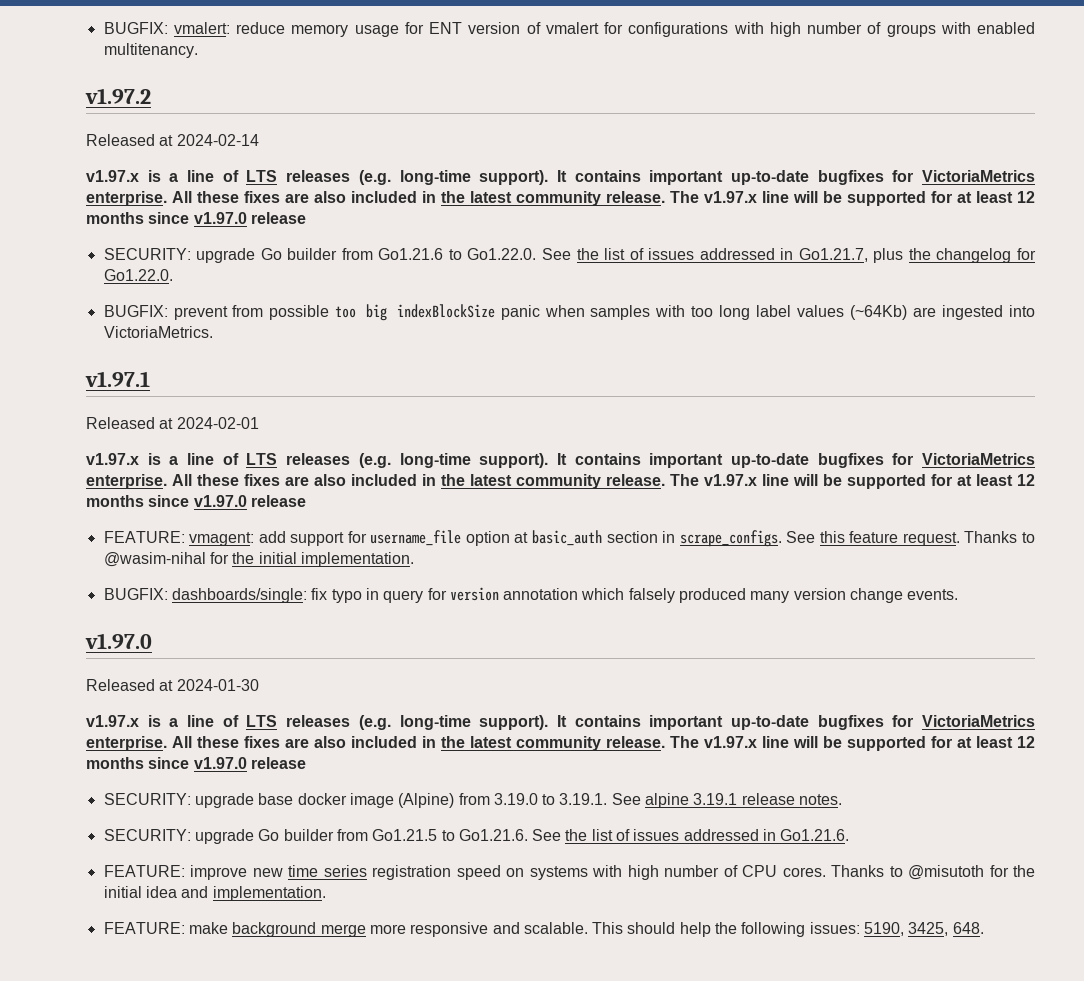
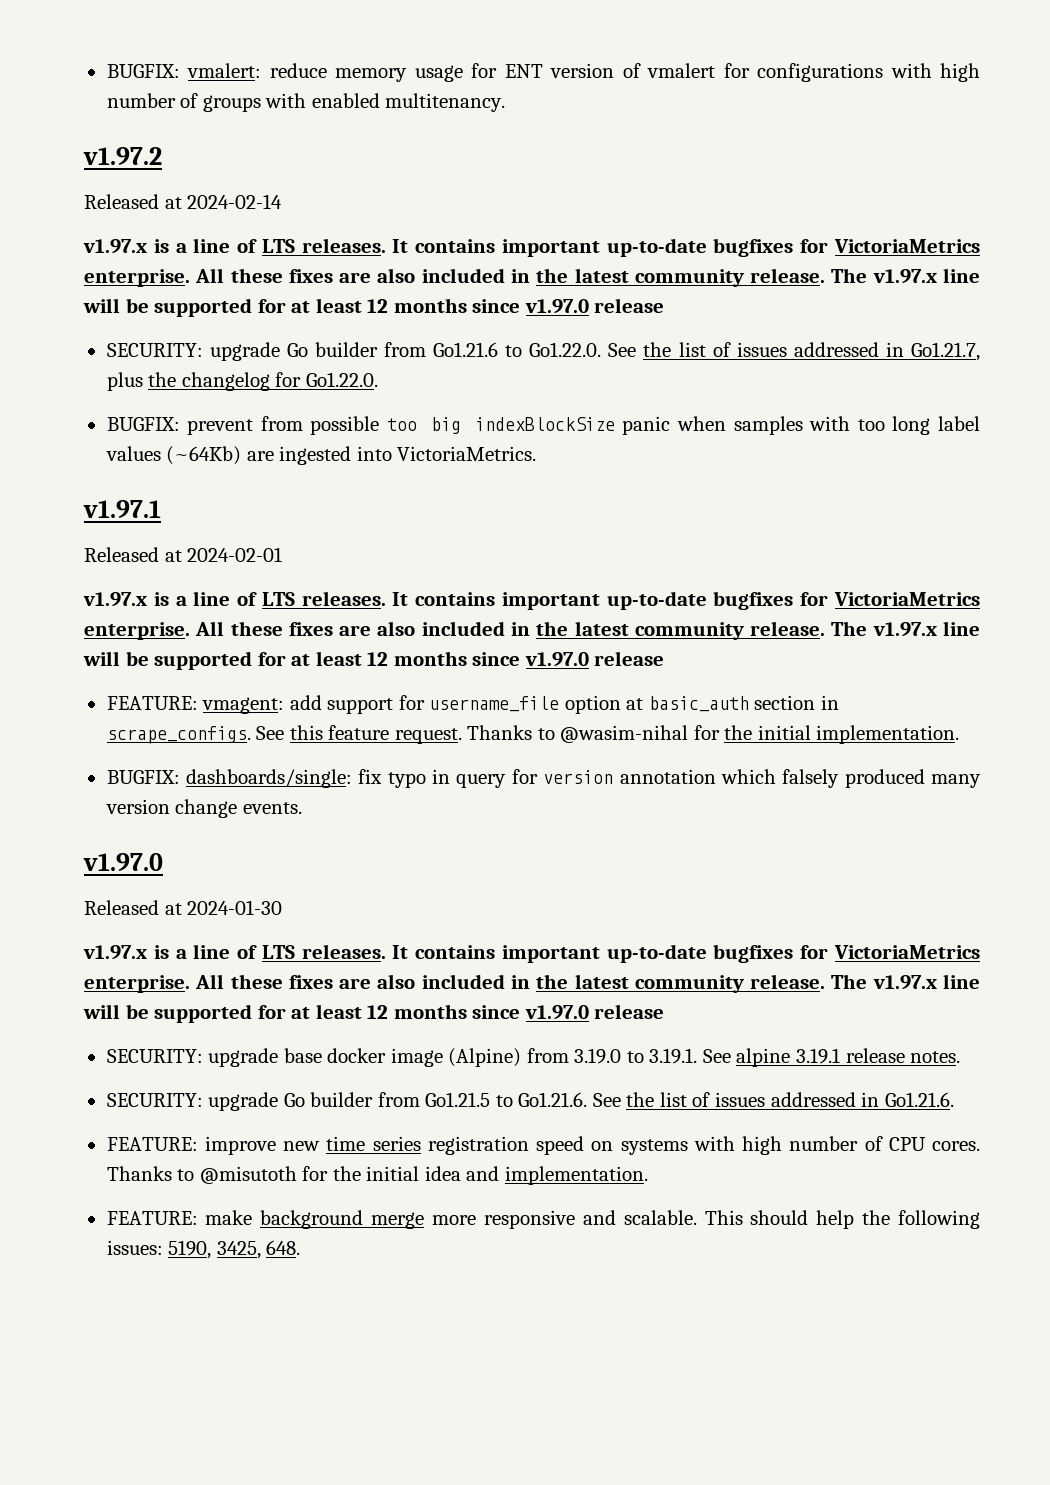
  Released at 2024-02-14
- v1.97.x is a line of LTS releases (e.g. long-time support).
+ v1.97.x is a line of LTS releases.
  Released at 2024-02-01
- v1.97.x is a line of LTS releases (e.g. long-time support).
+ v1.97.x is a line of LTS releases.
  Released at 2024-01-30
- v1.97.x is a line of LTS releases (e.g. long-time support).
+ v1.97.x is a line of LTS releases.

